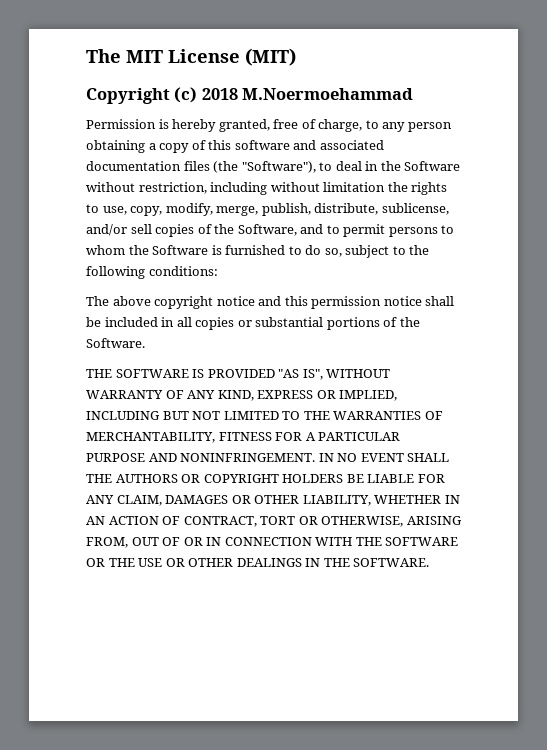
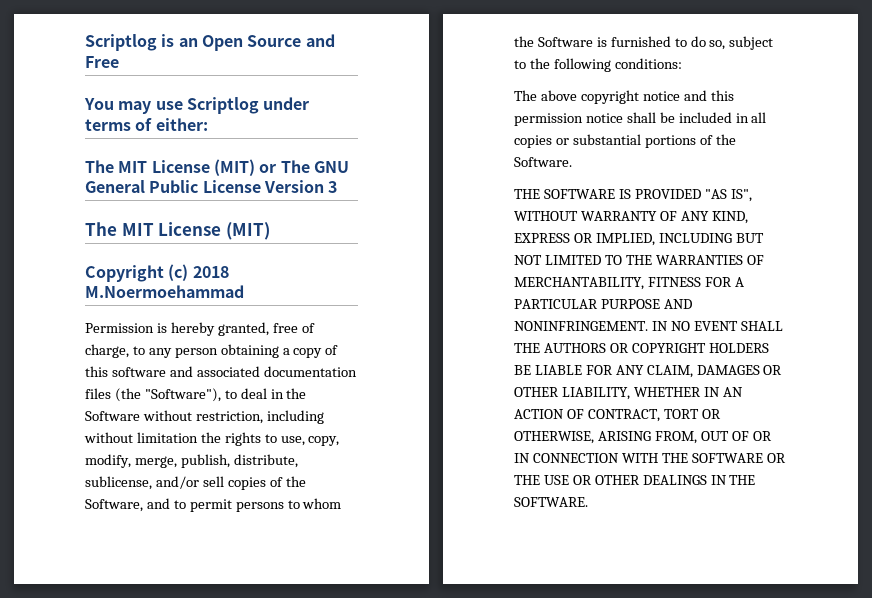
+ Scriptlog is an Open Source and Free
+ You may use Scriptlog under terms of either:
+ The MIT License (MIT) or The GNU General Public License Version 3

